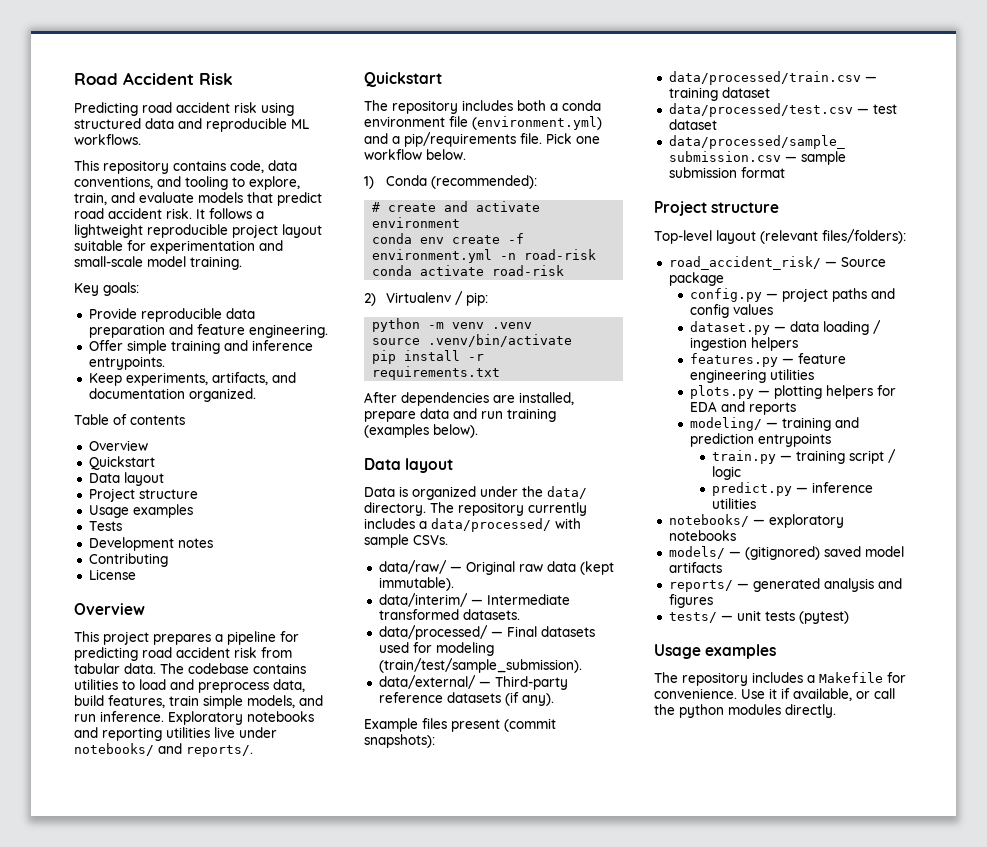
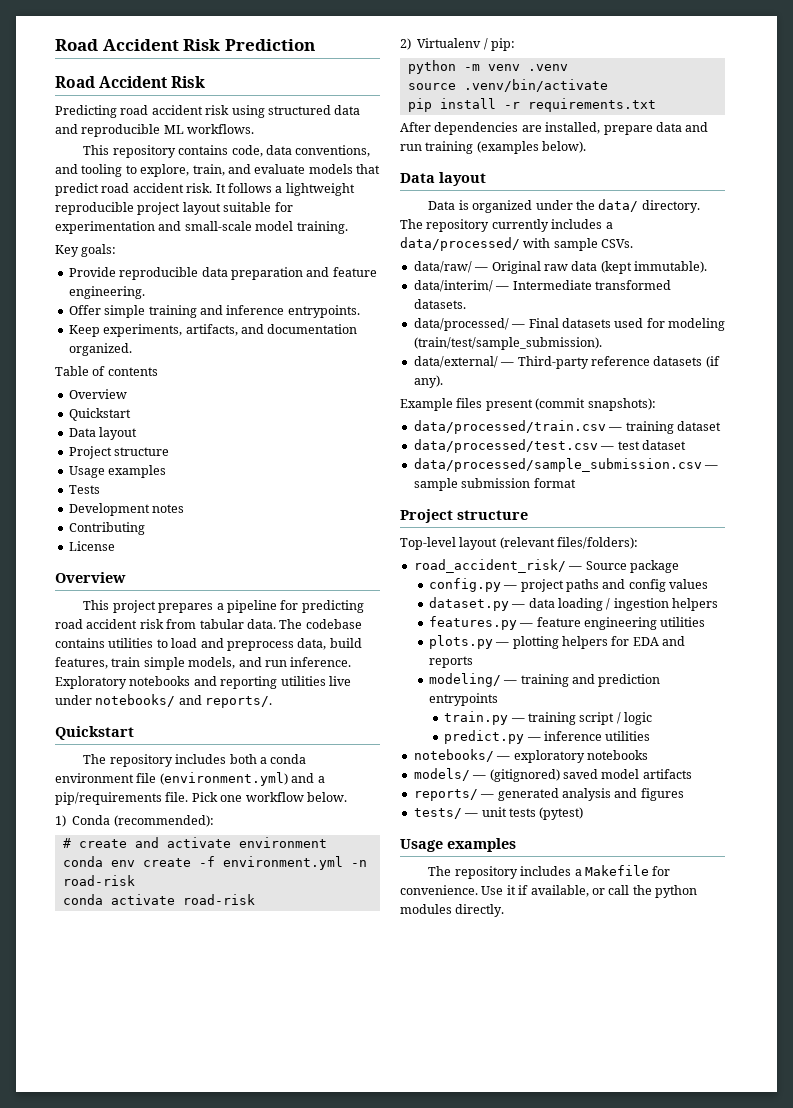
+ Road Accident Risk Prediction

